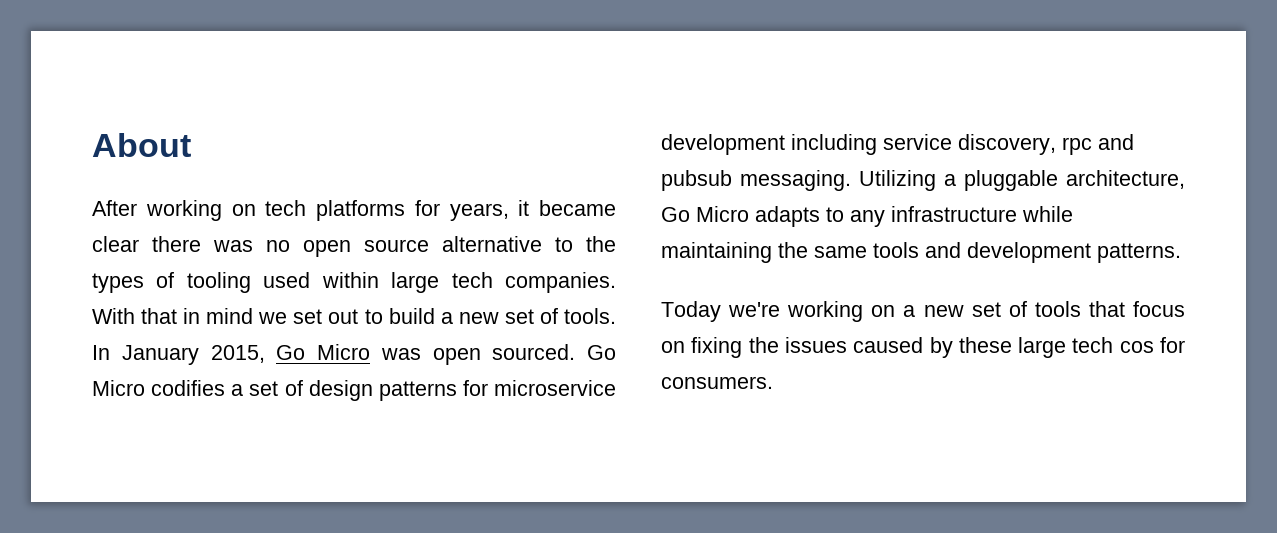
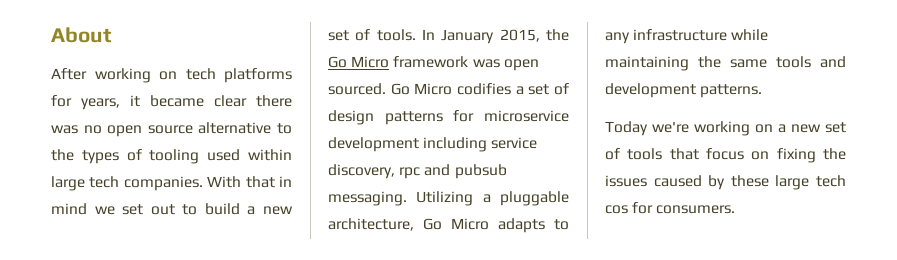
- In January 2015, Go Micro was open sourced.
+ In January 2015, the Go Micro framework was open sourced.

